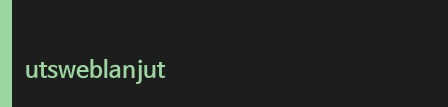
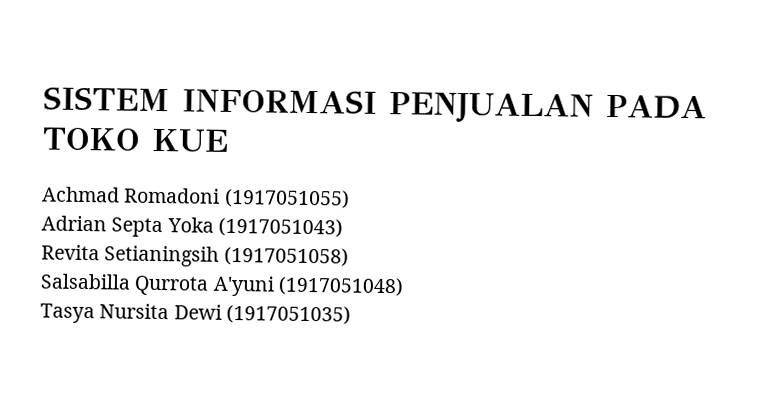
- utsweblanjut
+ SISTEM INFORMASI PENJUALAN PADA TOKO KUE
+ Achmad Romadoni (1917051055)
+ Adrian Septa Yoka (1917051043)
+ Revita Setianingsih (1917051058)
+ Salsabilla Qurrota A'yuni (1917051048)
+ Tasya Nursita Dewi (1917051035)

